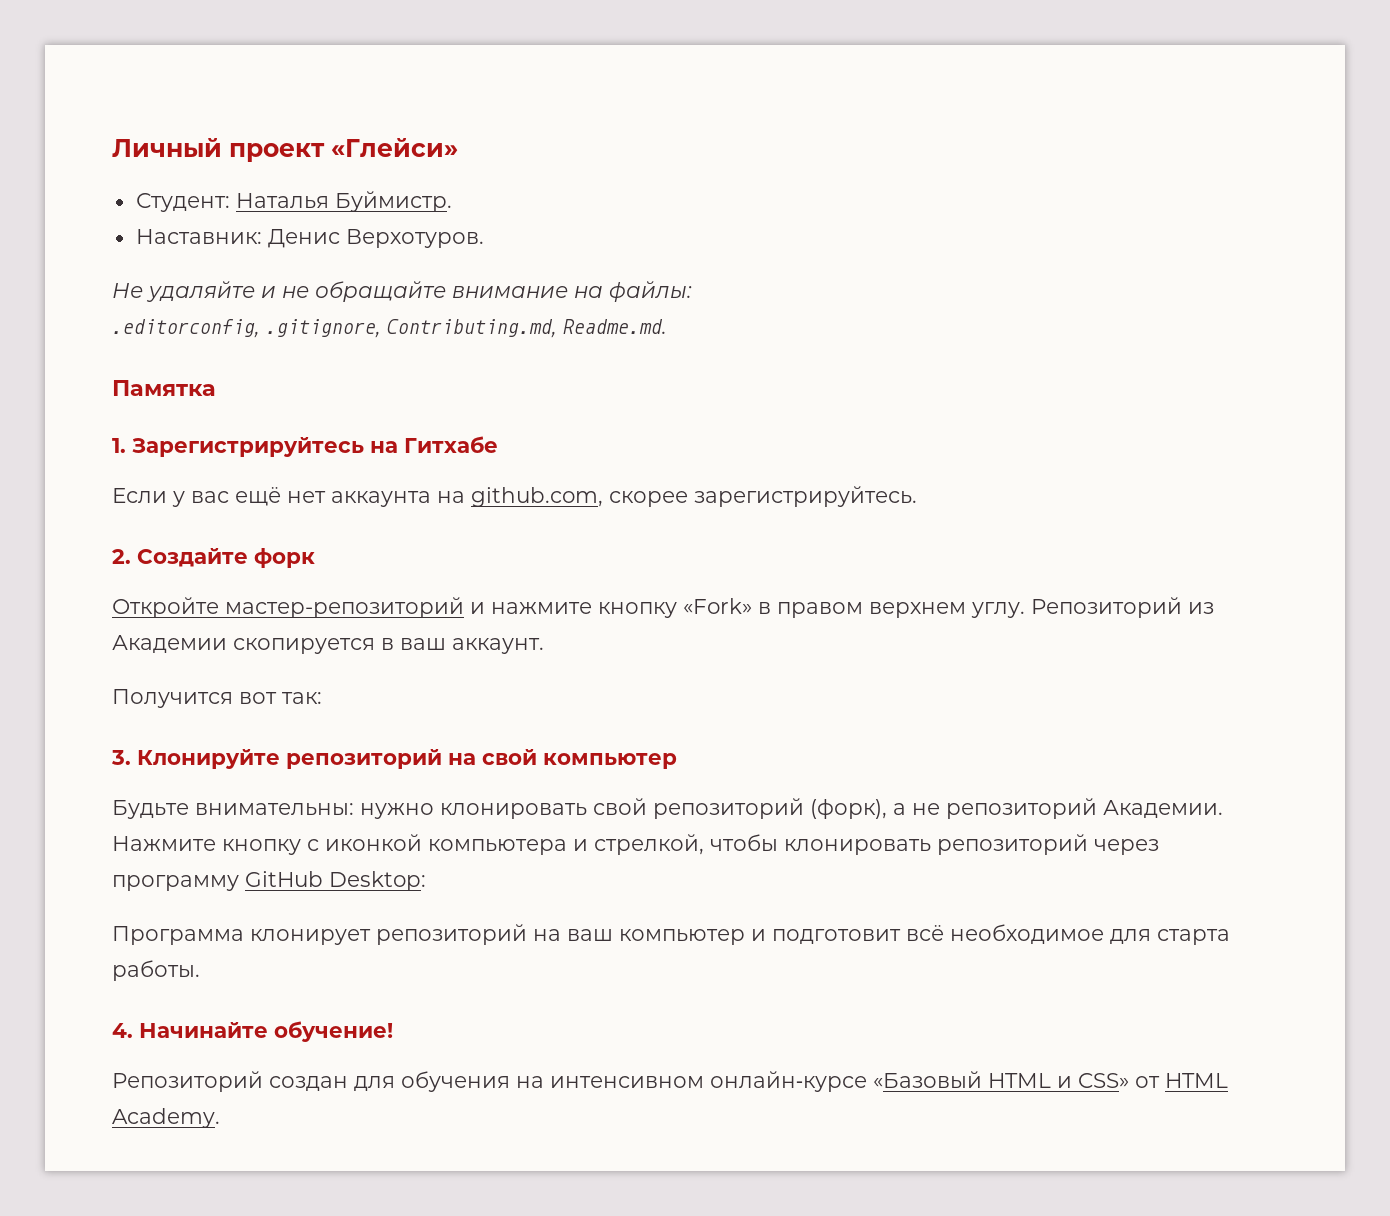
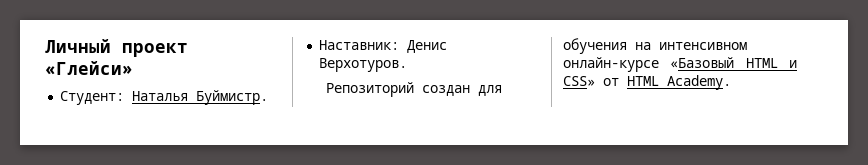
- Не удаляйте и не обращайте внимание на файлы:
- .editorconfig, .gitignore, Contributing.md, Readme.md.
- Памятка
- 1. Зарегистрируйтесь на Гитхабе
- Если у вас ещё нет аккаунта на github.com, скорее зарегистрируйтесь.
- 2. Создайте форк
- Откройте мастер-репозиторий и нажмите кнопку «Fork» в правом верхнем углу. Репозиторий из Академии скопируется в ваш аккаунт.
- Получится вот так:
- 3. Клонируйте репозиторий на свой компьютер
- Будьте внимательны: нужно клонировать свой репозиторий (форк), а не репозиторий Академии. Нажмите кнопку с иконкой компьютера и стрелкой, чтобы клонировать репозиторий через программу GitHub Desktop:
- Программа клонирует репозиторий на ваш компьютер и подготовит всё необходимое для старта работы.
- 4. Начинайте обучение!

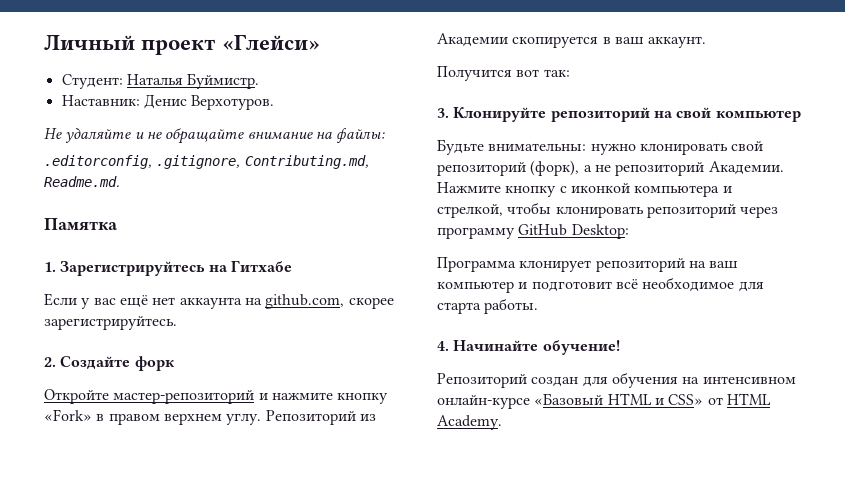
+ Не удаляйте и не обращайте внимание на файлы:
+ .editorconfig, .gitignore, Contributing.md, Readme.md.
+ Памятка
+ 1. Зарегистрируйтесь на Гитхабе
+ Если у вас ещё нет аккаунта на github.com, скорее зарегистрируйтесь.
+ 2. Создайте форк
+ Откройте мастер-репозиторий и нажмите кнопку «Fork» в правом верхнем углу. Репозиторий из Академии скопируется в ваш аккаунт.
+ Получится вот так:
+ 3. Клонируйте репозиторий на свой компьютер
+ Будьте внимательны: нужно клонировать свой репозиторий (форк), а не репозиторий Академии. Нажмите кнопку с иконкой компьютера и стрелкой, чтобы клонировать репозиторий через программу GitHub Desktop:
+ Программа клонирует репозиторий на ваш компьютер и подготовит всё необходимое для старта работы.
+ 4. Начинайте обучение!

